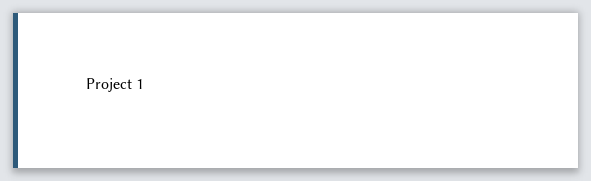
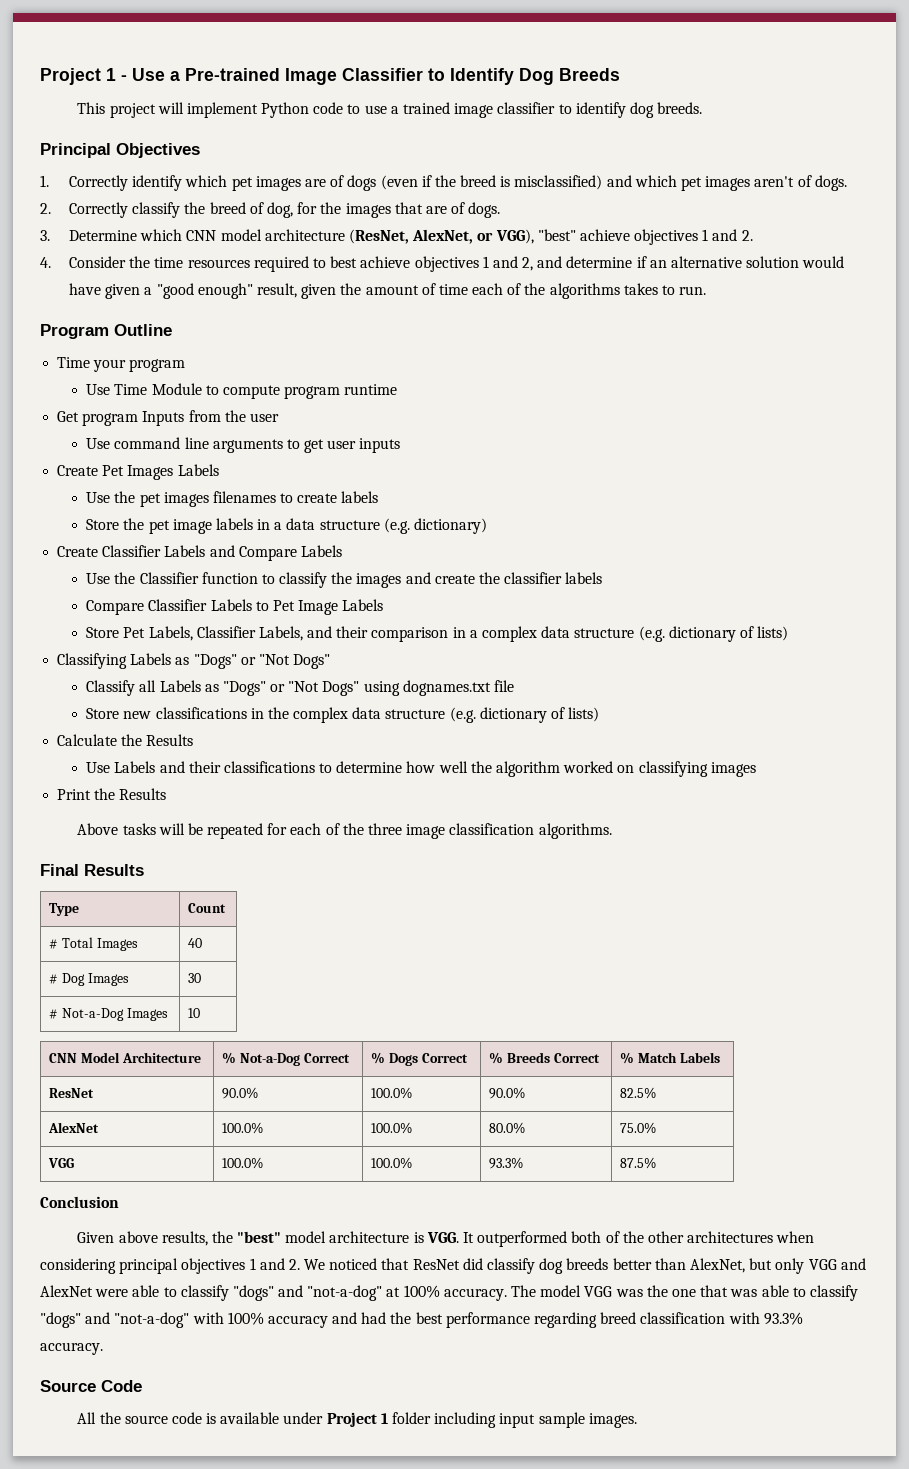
- Project 1
+ Project 1 - Use a Pre-trained Image Classifier to Identify Dog Breeds
+ This project will implement Python code to use a trained image classifier to identify dog breeds.
+ Principal Objectives
+ 1. Correctly identify which pet images are of dogs (even if the breed is misclassified) and which pet images aren't of dogs.
+ 2. Correctly classify the breed of dog, for the images that are of dogs.
+ 3. Determine which CNN model architecture (ResNet, AlexNet, or VGG), "best" achieve objectives 1 and 2.
+ 4. Consider the time resources required to best achieve objectives 1 and 2, and determine if an alternative solution would have given a "good enough" result, given the amount of time each of the algorithms takes to run.
+ Program Outline
+ Time your program
+ Use Time Module to compute program runtime
+ Get program Inputs from the user
+ Use command line arguments to get user inputs
+ Create Pet Images Labels
+ Use the pet images filenames to create labels
+ Store the pet image labels in a data structure (e.g. dictionary)
+ Create Classifier Labels and Compare Labels
+ Use the Classifier function to classify the images and create the classifier labels
+ Compare Classifier Labels to Pet Image Labels
+ Store Pet Labels, Classifier Labels, and their comparison in a complex data structure (e.g. dictionary of lists)
+ Classifying Labels as "Dogs" or "Not Dogs"
+ Classify all Labels as "Dogs" or "Not Dogs" using dognames.txt file
+ Store new classifications in the complex data structure (e.g. dictionary of lists)
+ Calculate the Results
+ Use Labels and their classifications to determine how well the algorithm worked on classifying images
+ Print the Results
+ Above tasks will be repeated for each of the three image classification algorithms.
+ Final Results
+ Type | Count
+ # Total Images | 40
+ # Dog Images | 30
+ # Not-a-Dog Images | 10
+ CNN Model Architecture | % Not-a-Dog Correct | % Dogs Correct | % Breeds Correct | % Match Labels
+ ResNet | 90.0% | 100.0% | 90.0% | 82.5%
+ AlexNet | 100.0% | 100.0% | 80.0% | 75.0%
+ VGG | 100.0% | 100.0% | 93.3% | 87.5%
+ Conclusion
+ Given above results, the "best" model architecture is VGG. It outperformed both of the other architectures when considering principal objectives 1 and 2. We noticed that ResNet did classify dog breeds better than AlexNet, but only VGG and AlexNet were able to classify "dogs" and "not-a-dog" at 100% accuracy. The model VGG was the one that was able to classify "dogs" and "not-a-dog" with 100% accuracy and had the best performance regarding breed classification with 93.3% accuracy.
+ Source Code
+ All the source code is available under Project 1 folder including input sample images.

